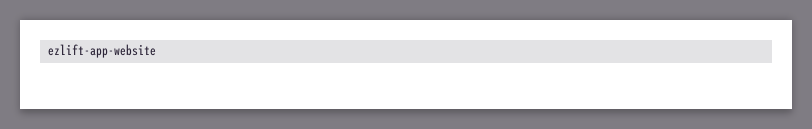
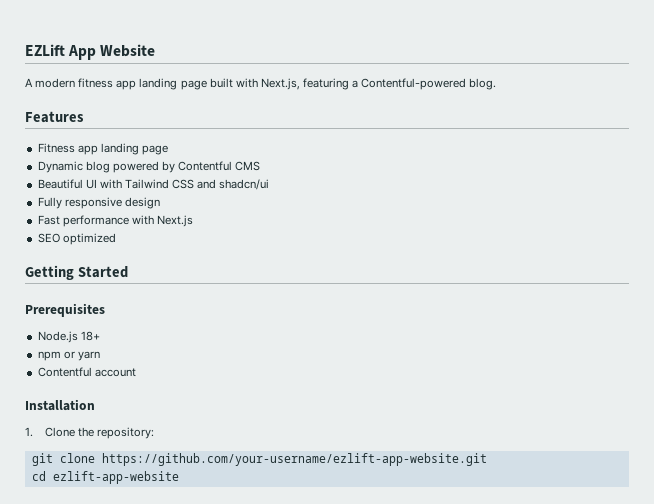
- ezlift-app-website
+ EZLift App Website
+ A modern fitness app landing page built with Next.js, featuring a Contentful-powered blog.
+ Features
+ Fitness app landing page
+ Dynamic blog powered by Contentful CMS
+ Beautiful UI with Tailwind CSS and shadcn/ui
+ Fully responsive design
+ Fast performance with Next.js
+ SEO optimized
+ Getting Started
+ Prerequisites
+ Node.js 18+
+ npm or yarn
+ Contentful account
+ Installation
+ 1. Clone the repository:
+ git clone https://github.com/your-username/ezlift-app-website.git
+ cd ezlift-app-website

